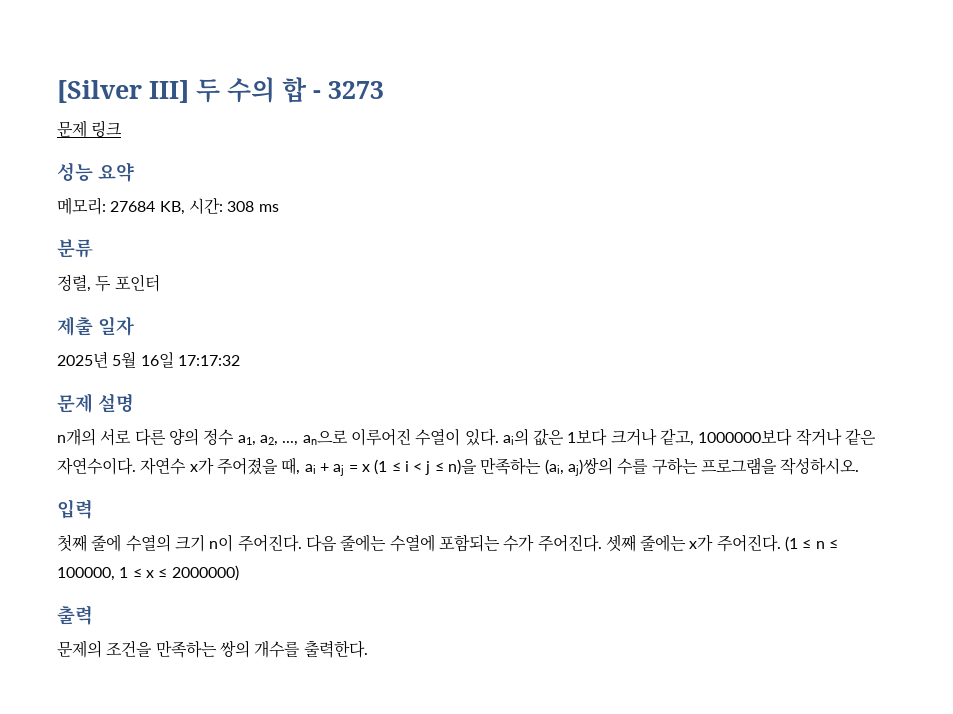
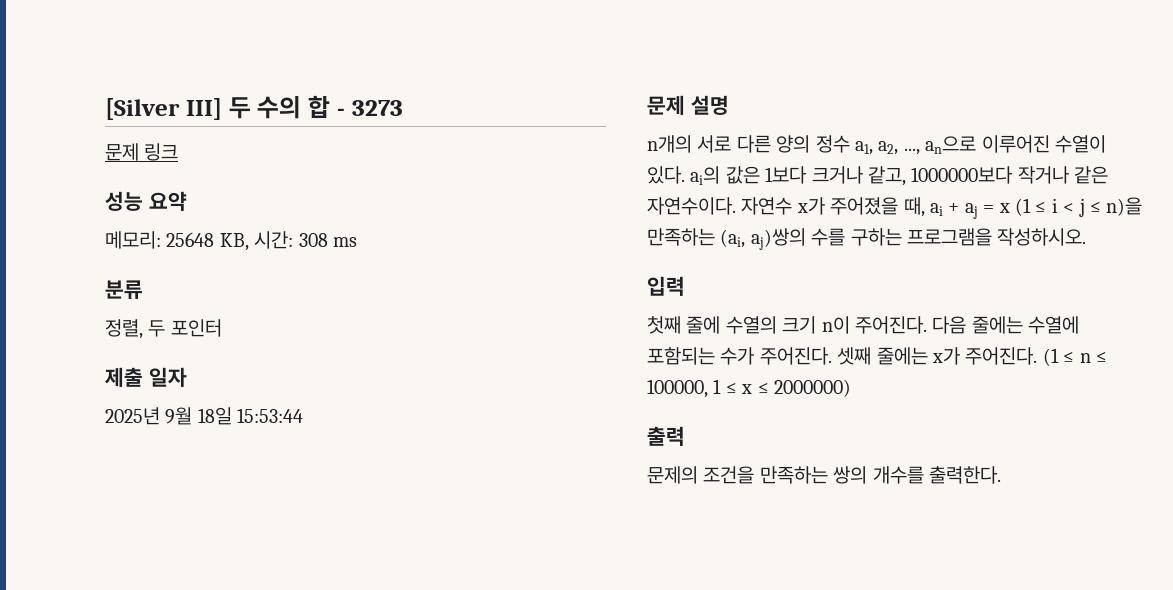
- 메모리: 27684 KB, 시간: 308 ms
+ 메모리: 25648 KB, 시간: 308 ms
- 2025년 5월 16일 17:17:32
+ 2025년 9월 18일 15:53:44

